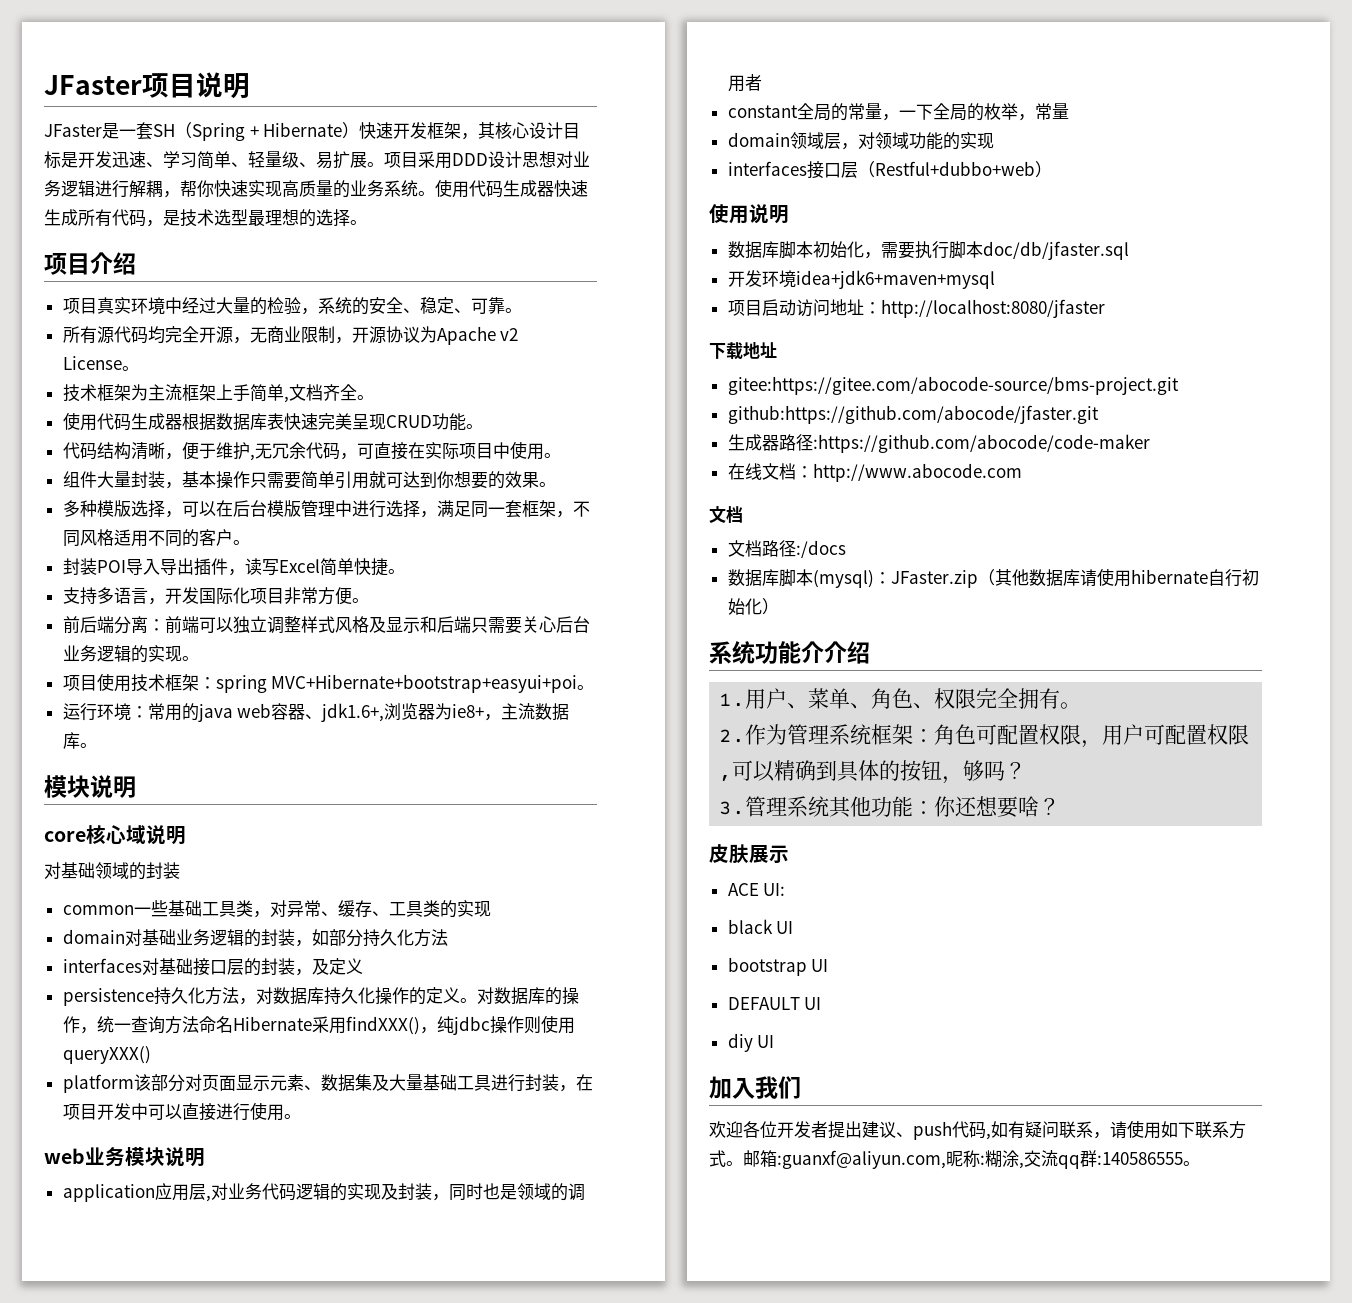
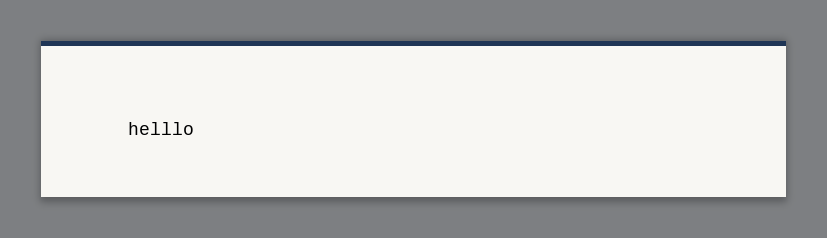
- JFaster项目说明
- JFaster是一套SH（Spring + Hibernate）快速开发框架，其核心设计目标是开发迅速、学习简单、轻量级、易扩展。项目采用DDD设计思想对业务逻辑进行解耦，帮你快速实现高质量的业务系统。使用代码生成器快速生成所有代码，是技术选型最理想的选择。
- 项目介绍
- 项目真实环境中经过大量的检验，系统的安全、稳定、可靠。
- 所有源代码均完全开源，无商业限制，开源协议为Apache v2 License。
- 技术框架为主流框架上手简单,文档齐全。
- 使用代码生成器根据数据库表快速完美呈现CRUD功能。
- 代码结构清晰，便于维护,无冗余代码，可直接在实际项目中使用。
- 组件大量封装，基本操作只需要简单引用就可达到你想要的效果。
- 多种模版选择，可以在后台模版管理中进行选择，满足同一套框架，不同风格适用不同的客户。
- 封装POI导入导出插件，读写Excel简单快捷。
- 支持多语言，开发国际化项目非常方便。
- 前后端分离：前端可以独立调整样式风格及显示和后端只需要关心后台业务逻辑的实现。
- 项目使用技术框架：spring MVC+Hibernate+bootstrap+easyui+poi。
- 运行环境：常用的java web容器、jdk1.6+,浏览器为ie8+，主流数据库。
- 模块说明
- core核心域说明
- 对基础领域的封装
- common一些基础工具类，对异常、缓存、工具类的实现
- domain对基础业务逻辑的封装，如部分持久化方法
- interfaces对基础接口层的封装，及定义
- persistence持久化方法，对数据库持久化操作的定义。对数据库的操作，统一查询方法命名Hibernate采用findXXX()，纯jdbc操作则使用queryXXX()
- platform该部分对页面显示元素、数据集及大量基础工具进行封装，在项目开发中可以直接进行使用。
- web业务模块说明
- application应用层,对业务代码逻辑的实现及封装，同时也是领域的调用者
- constant全局的常量，一下全局的枚举，常量
- domain领域层，对领域功能的实现
- interfaces接口层（Restful+dubbo+web）
- 使用说明
- 数据库脚本初始化，需要执行脚本doc/db/jfaster.sql
- 开发环境idea+jdk6+maven+mysql
- 项目启动访问地址：http://localhost:8080/jfaster
- 下载地址
- gitee:https://gitee.com/abocode-source/bms-project.git
- github:https://github.com/abocode/jfaster.git
- 生成器路径:https://github.com/abocode/code-maker
- 在线文档：http://www.abocode.com
- 文档
- 文档路径:/docs
- 数据库脚本(mysql)：JFaster.zip（其他数据库请使用hibernate自行初始化）
- 系统功能介介绍
- 1.用户、菜单、角色、权限完全拥有。
- 2.作为管理系统框架：角色可配置权限，用户可配置权限,可以精确到具体的按钮，够吗？
- 3.管理系统其他功能：你还想要啥？
- 皮肤展示
- ACE UI:
- black UI
- bootstrap UI
- DEFAULT UI
- diy UI
- 加入我们
- 欢迎各位开发者提出建议、push代码,如有疑问联系，请使用如下联系方式。邮箱:guanxf@aliyun.com,昵称:糊涂,交流qq群:140586555。
+ helllo

